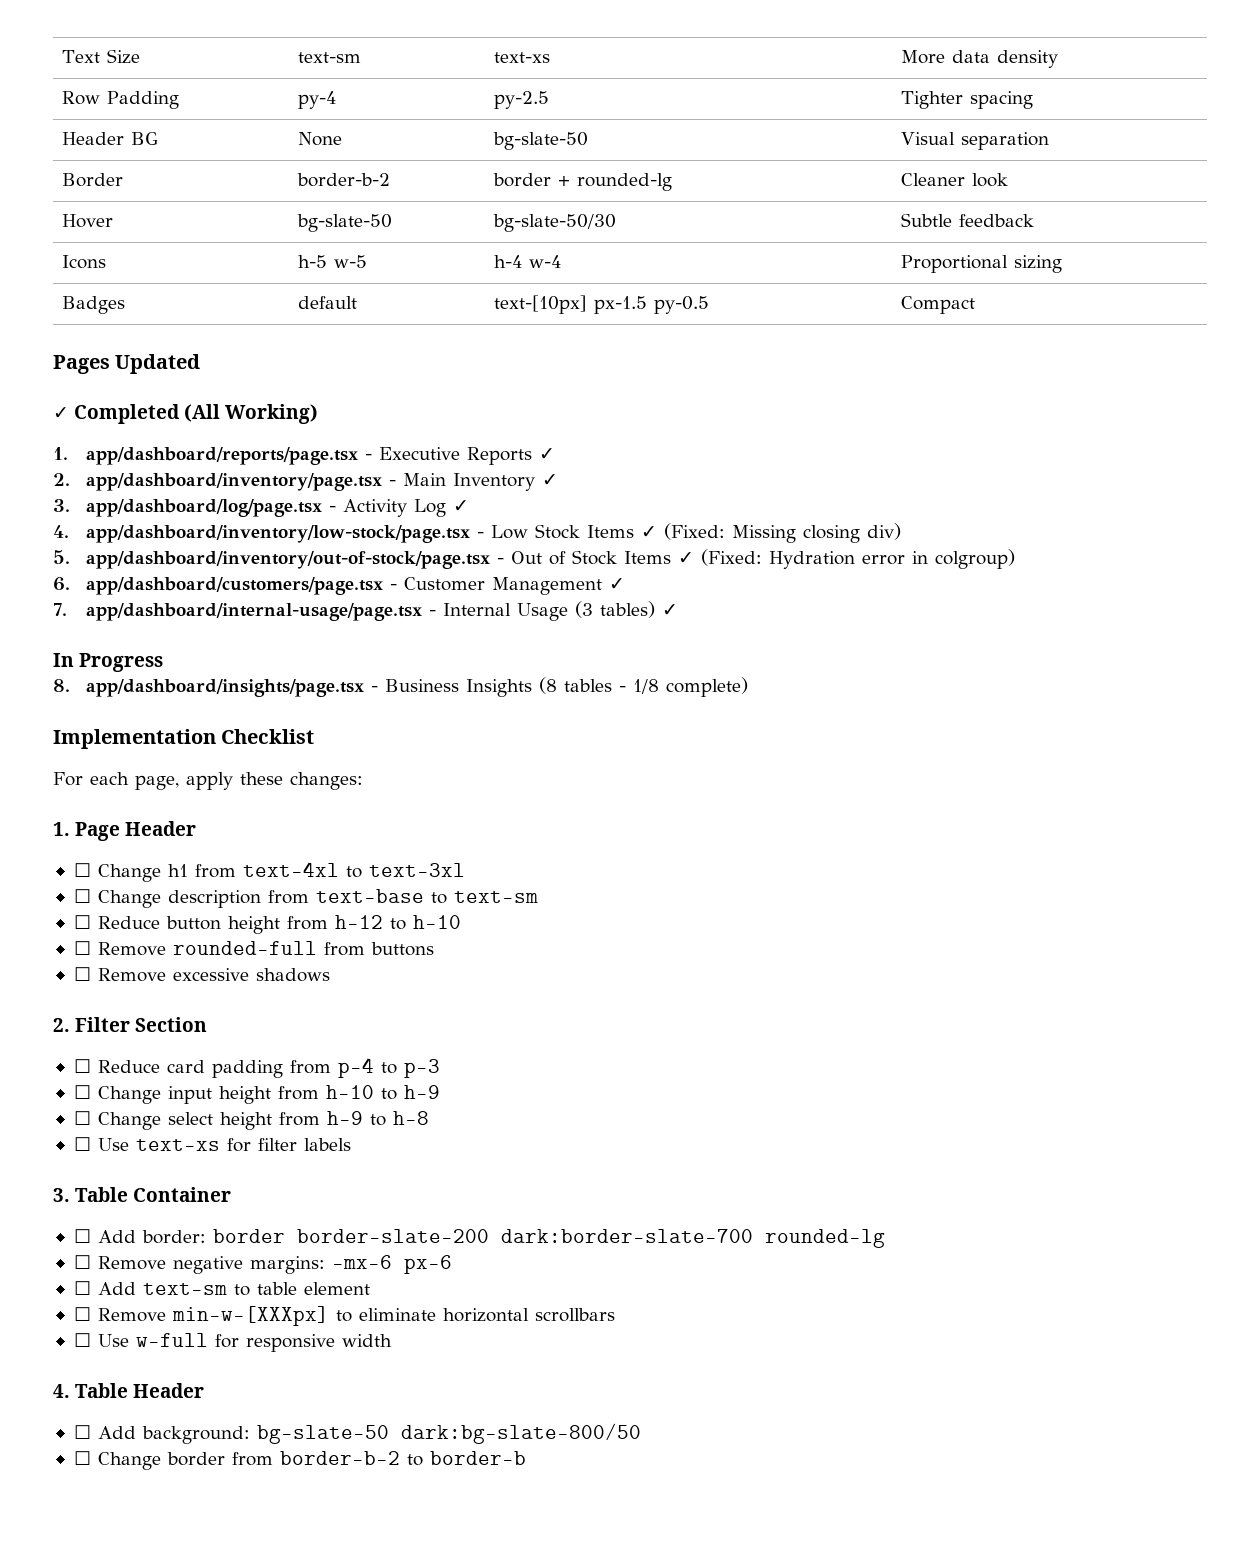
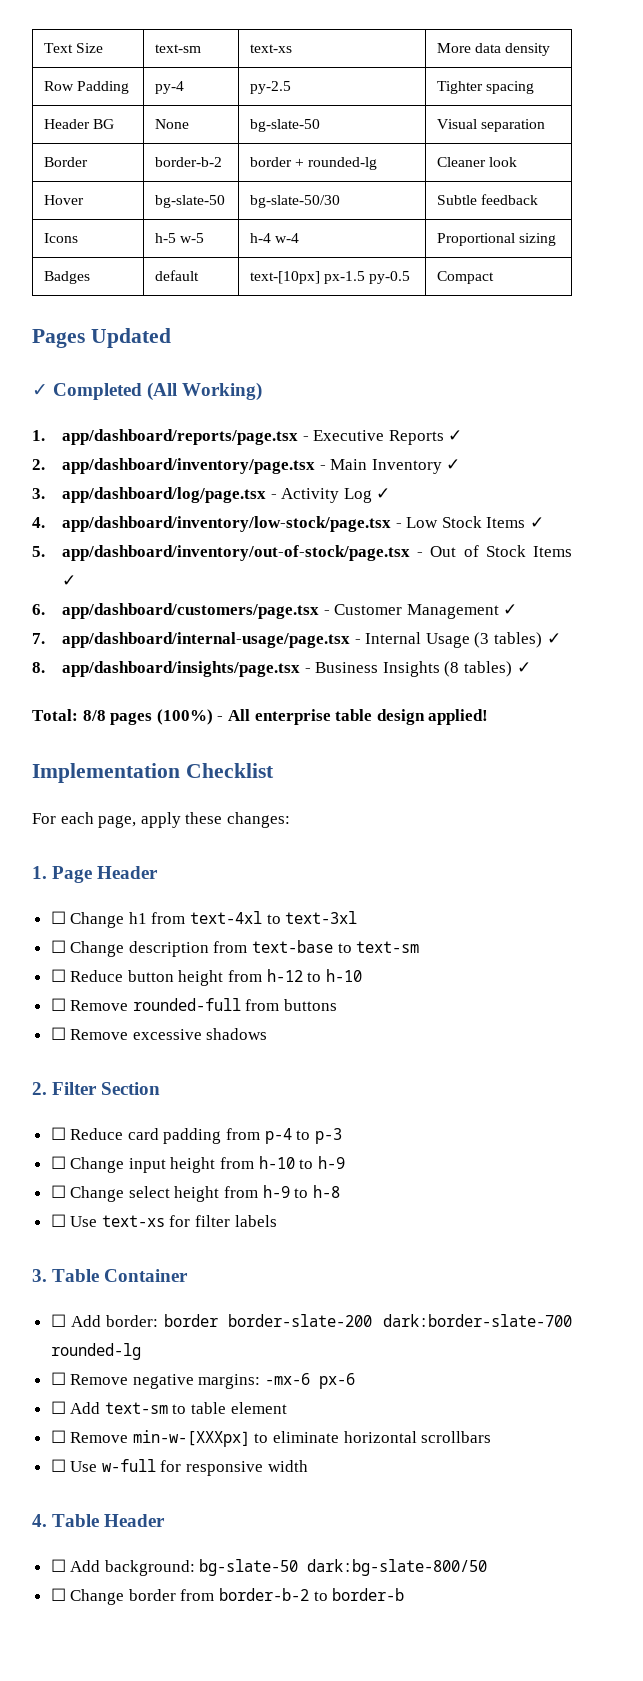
- 4. app/dashboard/inventory/low-stock/page.tsx - Low Stock Items ✓ (Fixed: Missing closing div)
+ 4. app/dashboard/inventory/low-stock/page.tsx - Low Stock Items ✓
- 5. app/dashboard/inventory/out-of-stock/page.tsx - Out of Stock Items ✓ (Fixed: Hydration error in colgroup)
+ 5. app/dashboard/inventory/out-of-stock/page.tsx - Out of Stock Items ✓
- In Progress
- 8. app/dashboard/insights/page.tsx - Business Insights (8 tables - 1/8 complete)
+ 8. app/dashboard/insights/page.tsx - Business Insights (8 tables) ✓
+ Total: 8/8 pages (100%) - All enterprise table design applied!

